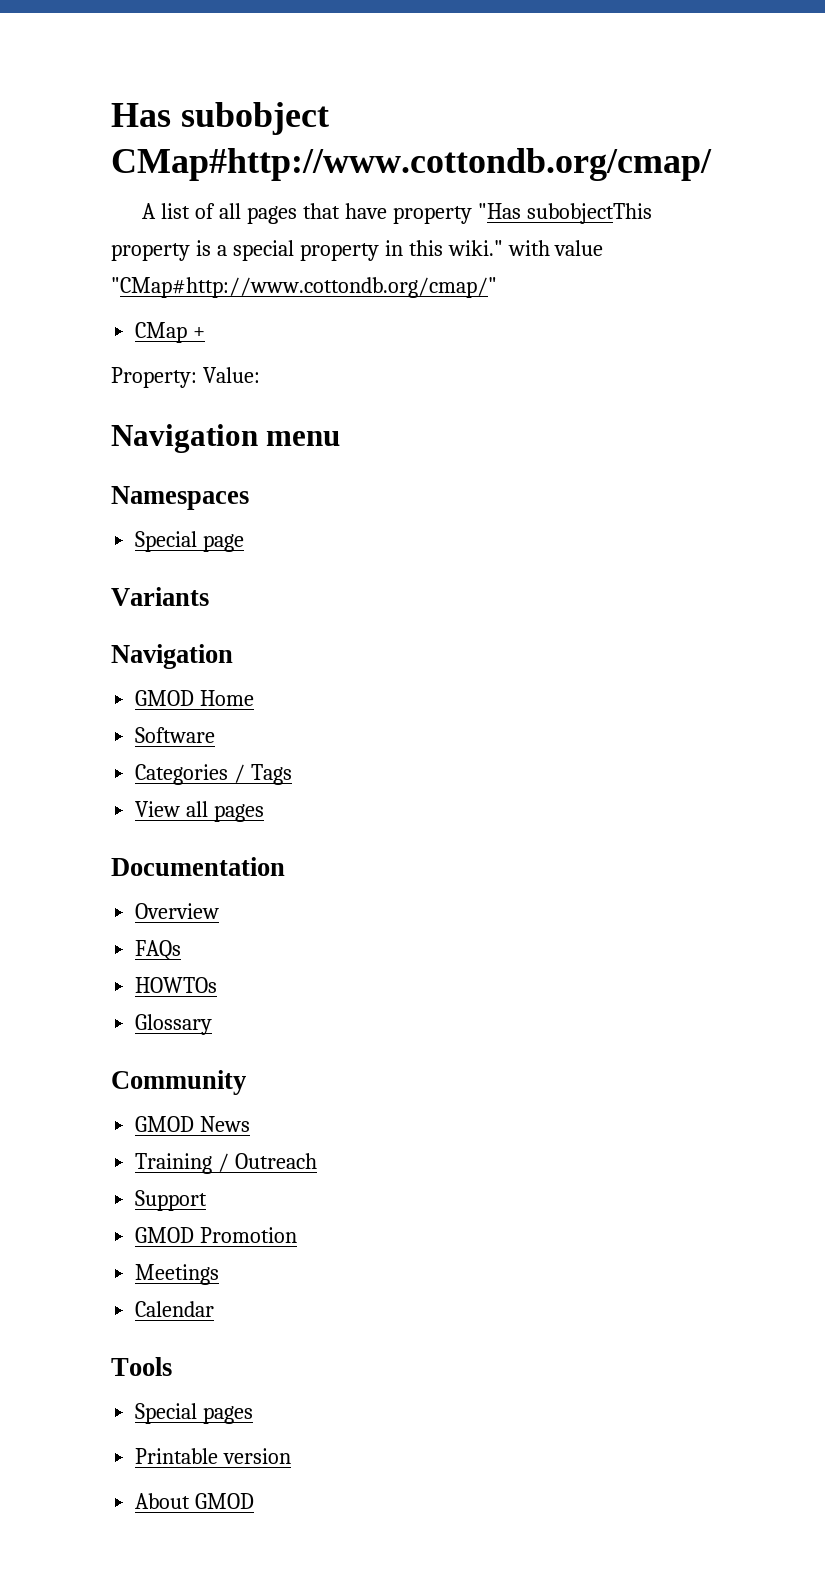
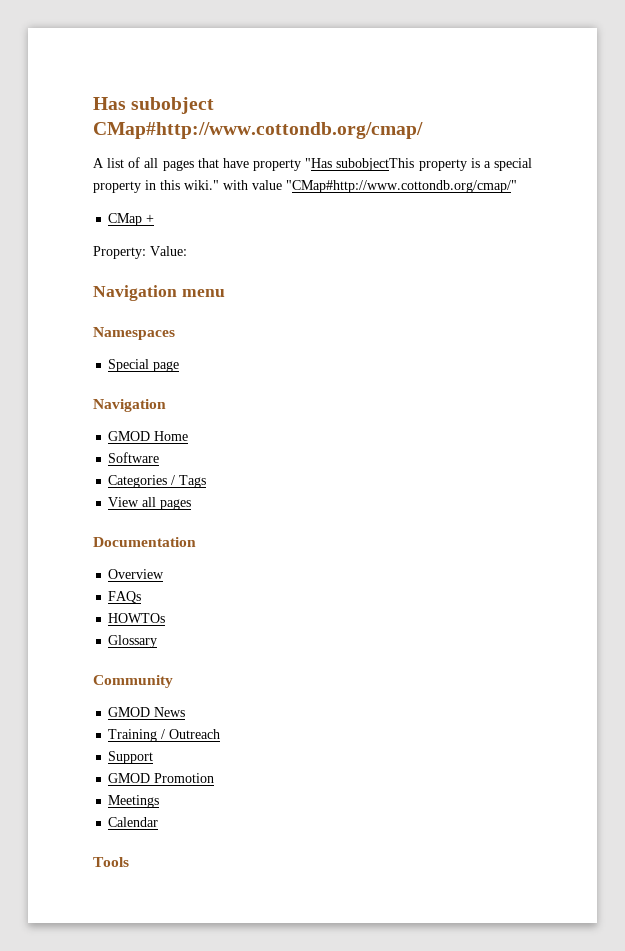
- Variants
- Special pages
- Printable version
- About GMOD

